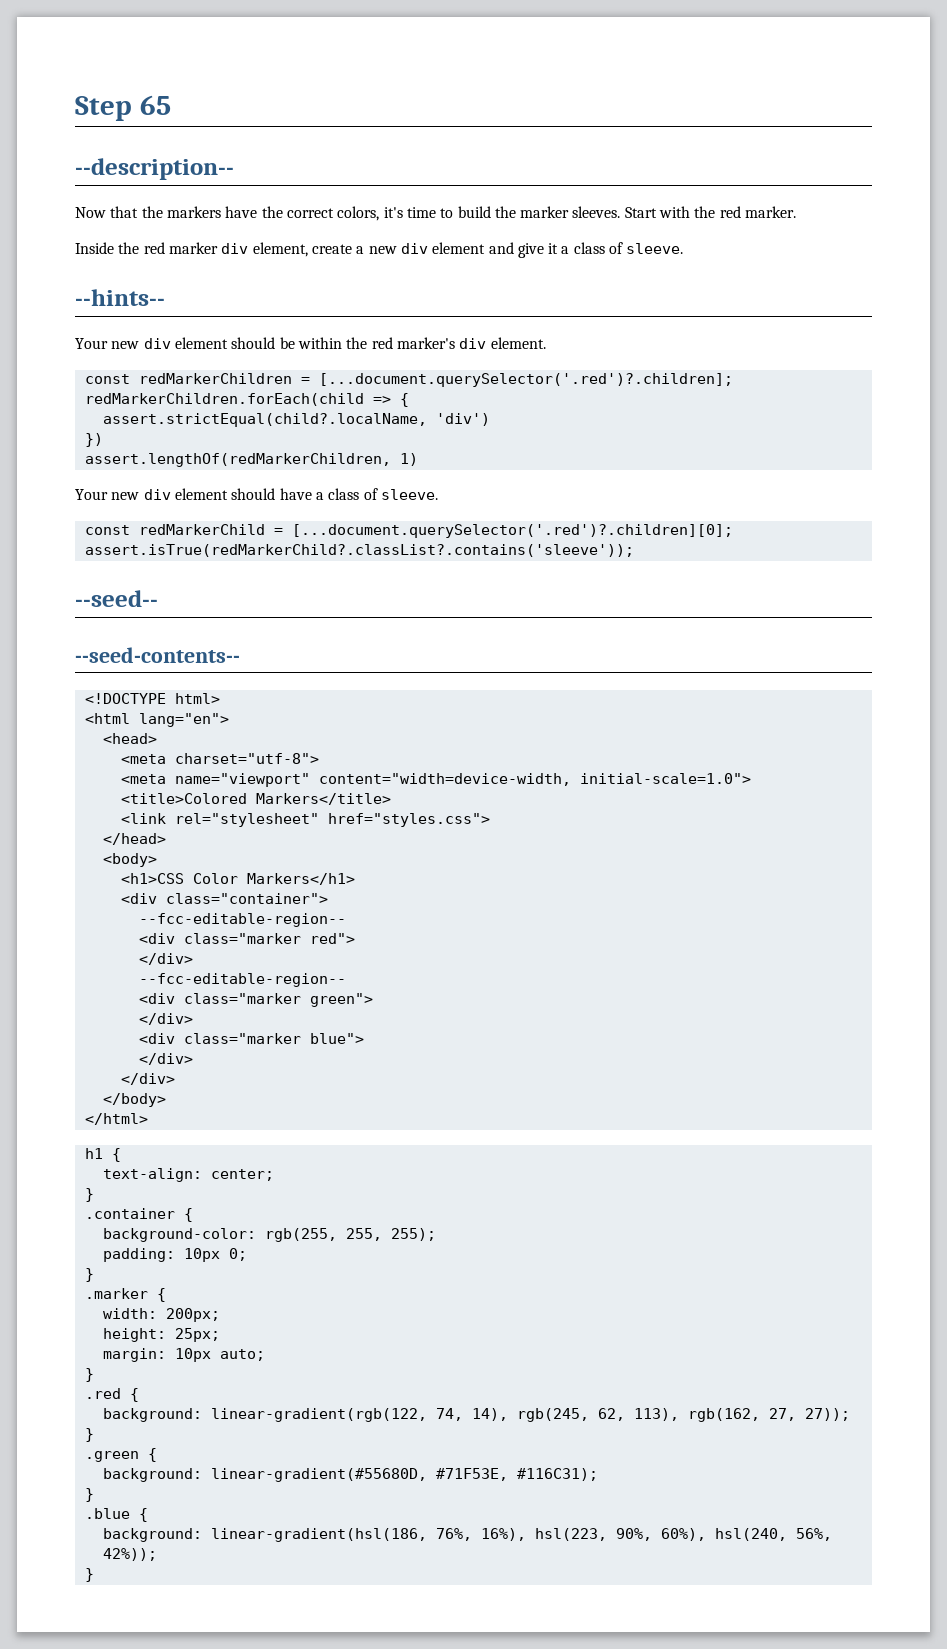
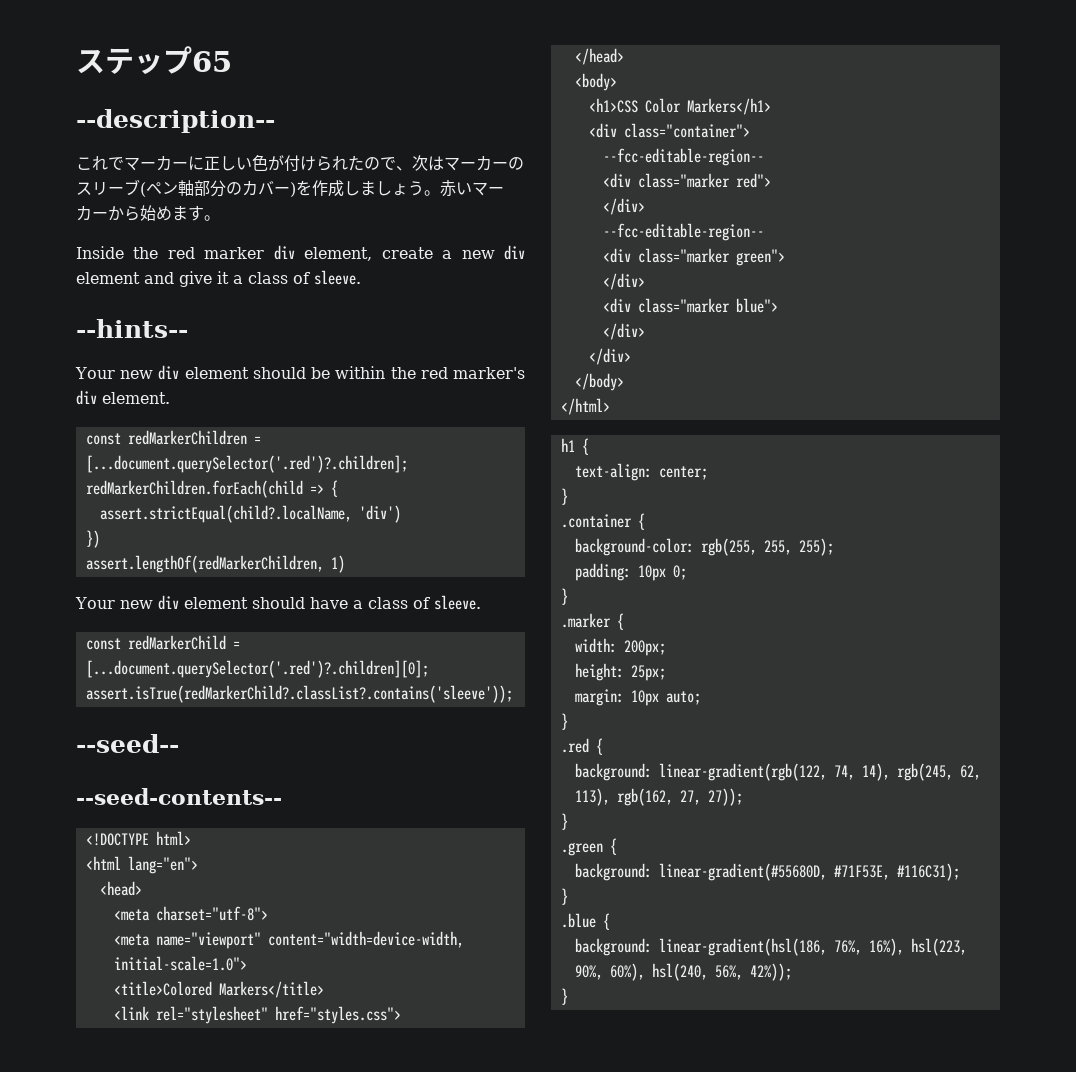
- Step 65
+ ステップ65
- Now that the markers have the correct colors, it's time to build the marker sleeves. Start with the red marker.
+ これでマーカーに正しい色が付けられたので、次はマーカーのスリーブ(ペン軸部分のカバー)を作成しましょう。赤いマーカーから始めます。

